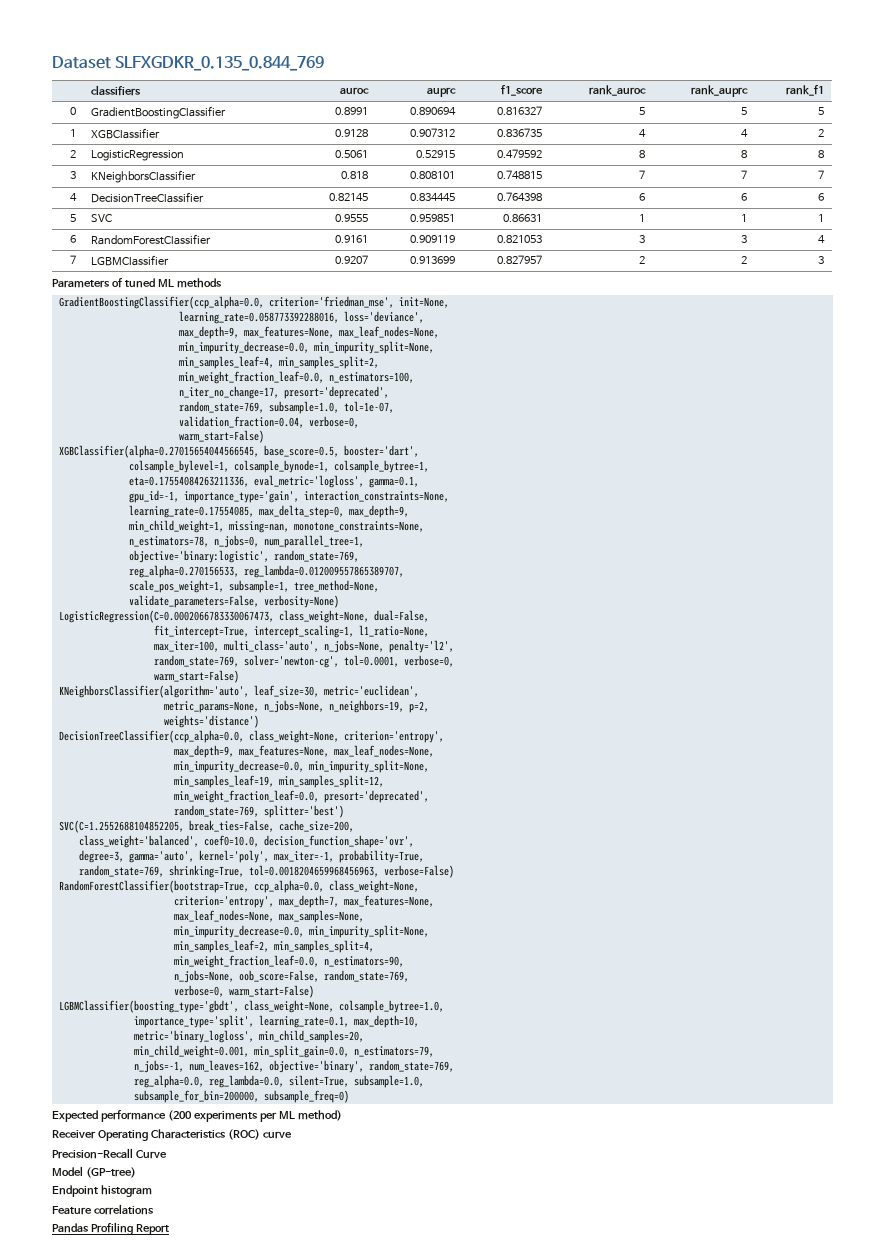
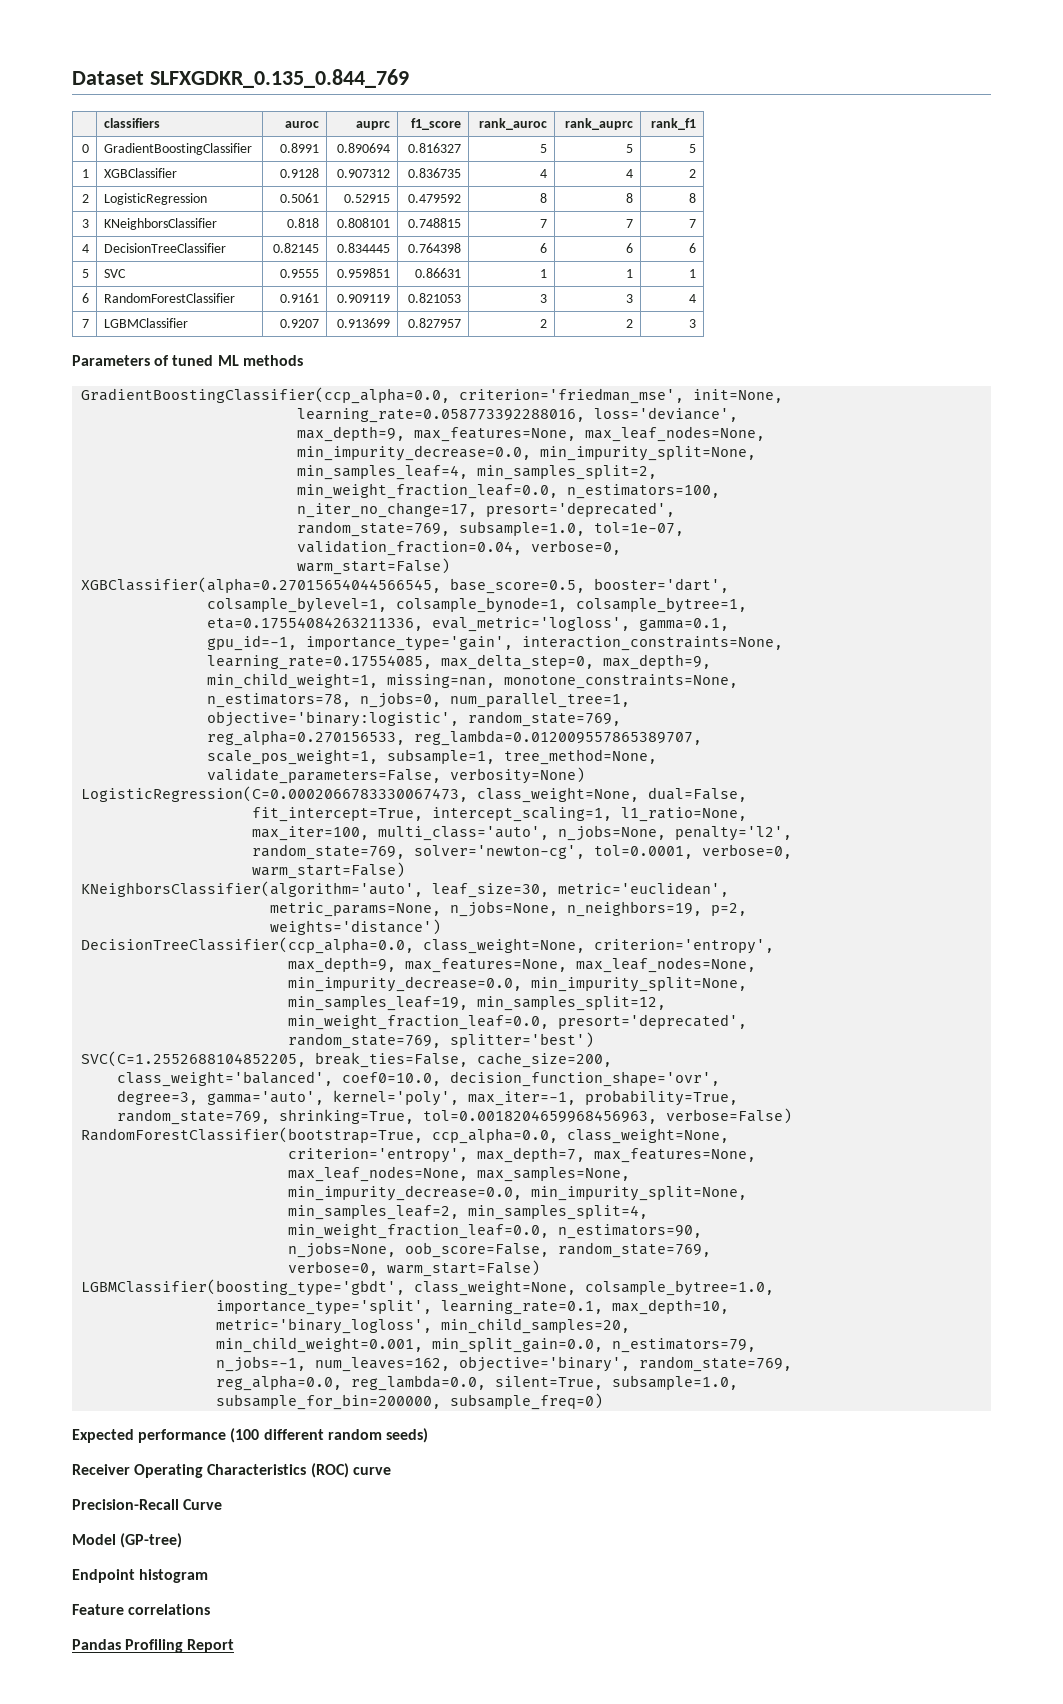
- Expected performance (200 experiments per ML method)
+ Expected performance (100 different random seeds)

